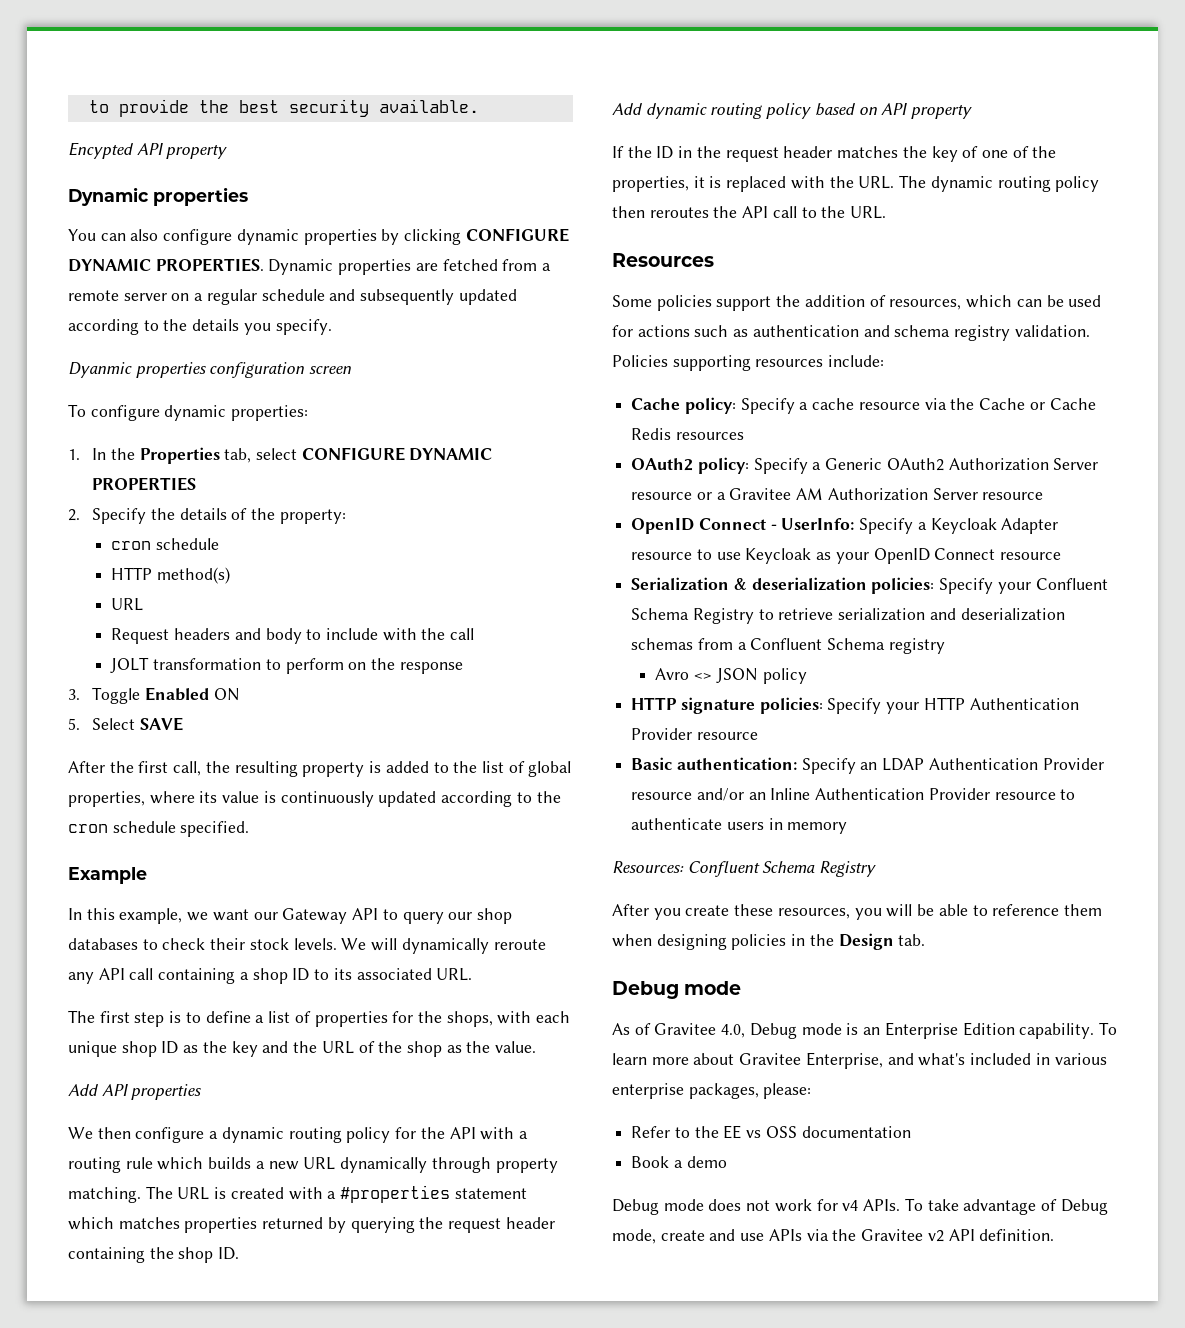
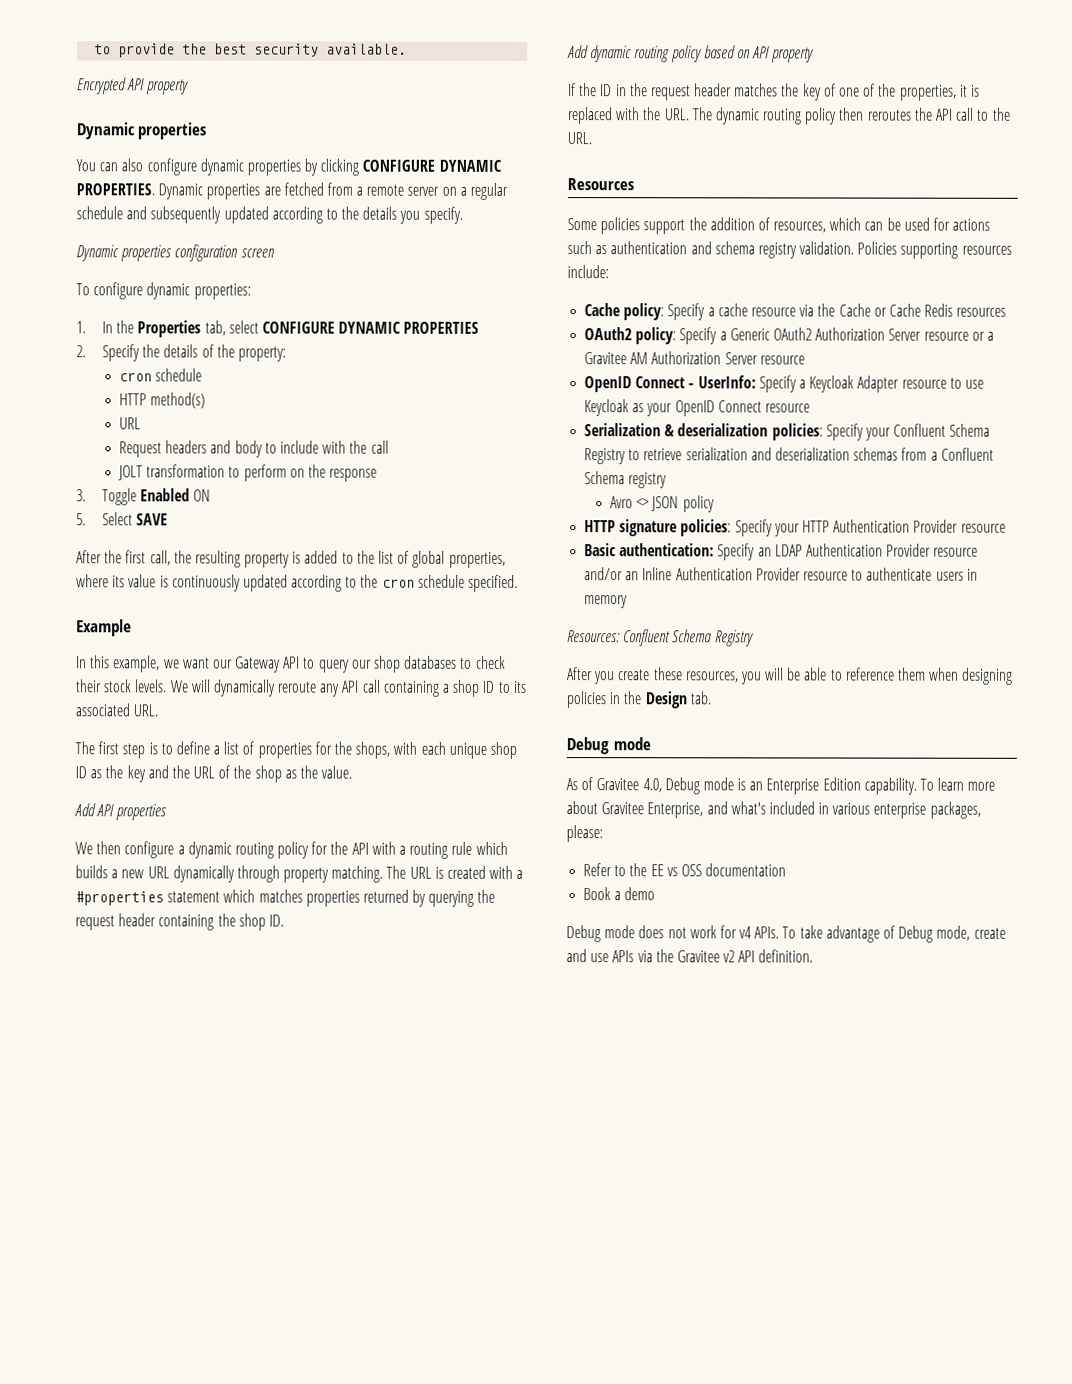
- Encypted API property
+ Encrypted API property
- Dyanmic properties configuration screen
+ Dynamic properties configuration screen

